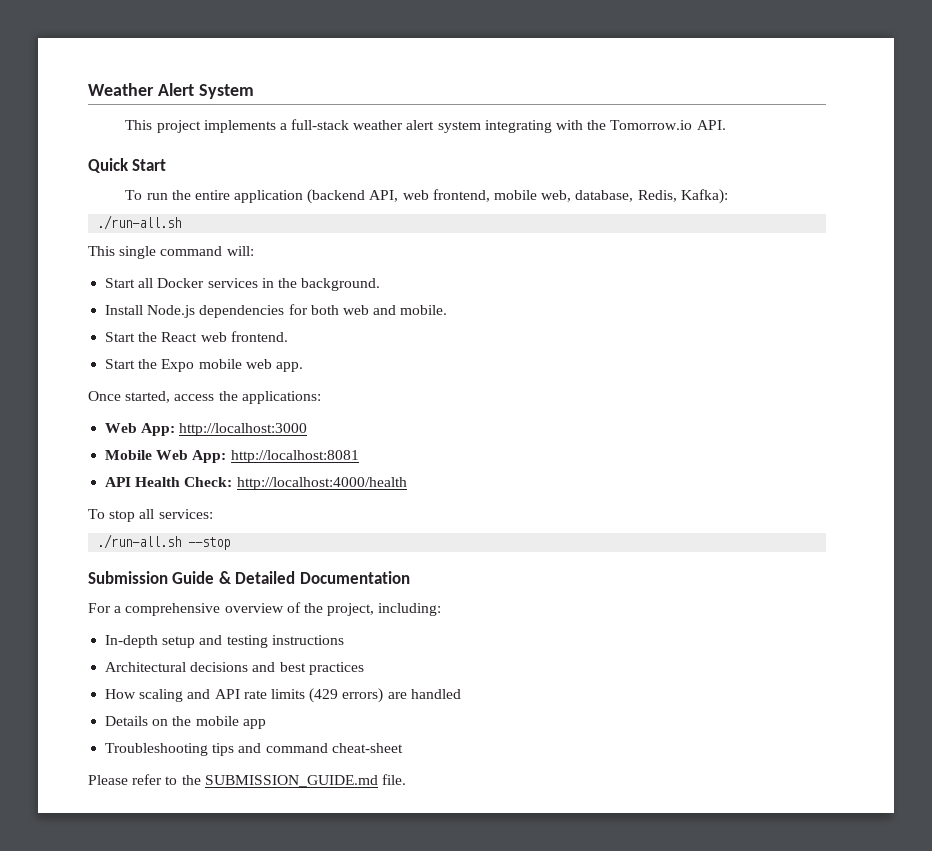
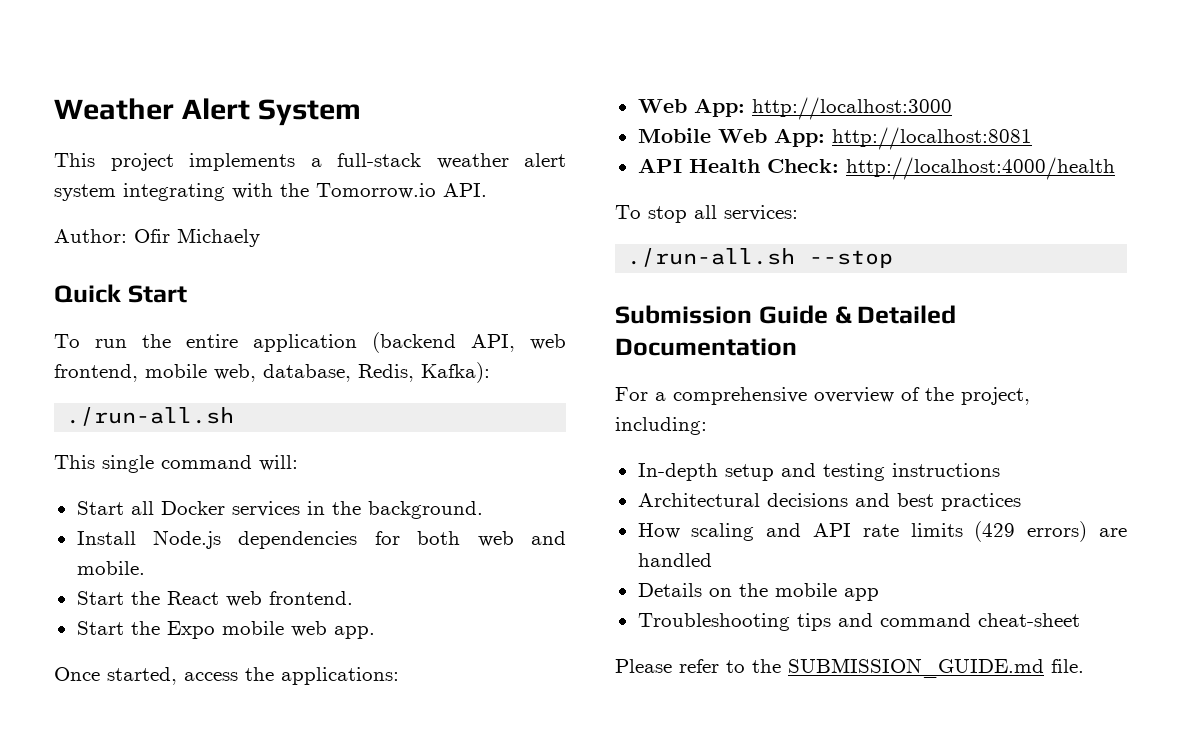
+ Author: Ofir Michaely

